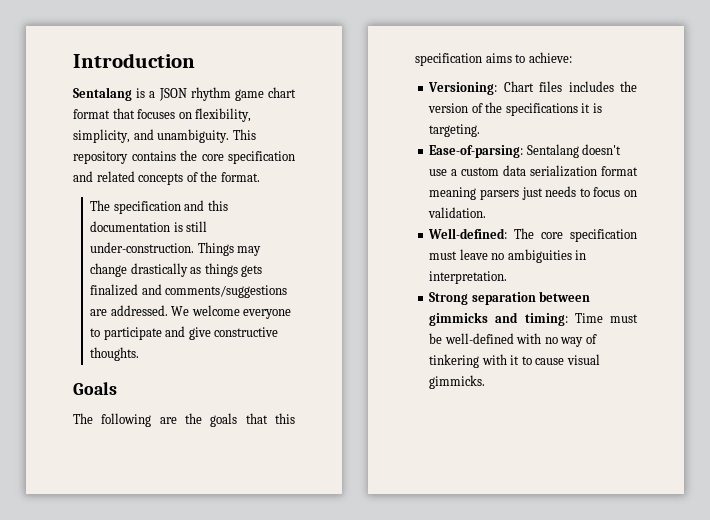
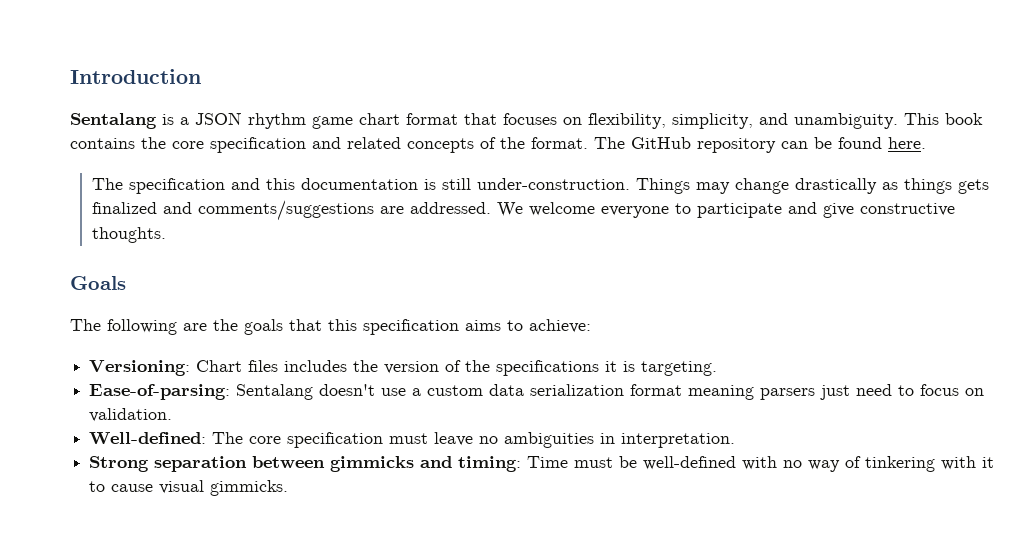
- This repository contains the core specification and related concepts of the format.
+ This book contains the core specification and related concepts of the format. The GitHub repository can be found here.
- Ease-of-parsing: Sentalang doesn't use a custom data serialization format meaning parsers just needs to focus on validation.
+ Ease-of-parsing: Sentalang doesn't use a custom data serialization format meaning parsers just need to focus on validation.

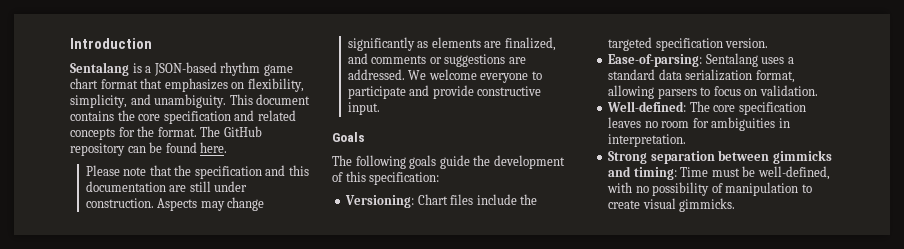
- Sentalang is a JSON rhythm game chart format that focuses on flexibility, simplicity, and unambiguity.
+ Sentalang is a JSON-based rhythm game chart format that emphasizes on flexibility, simplicity, and unambiguity.
- This book contains the core specification and related concepts of the format.
+ This document contains the core specification and related concepts for the format.
- The specification and this documentation is still under-construction. Things may change drastically as things gets finalized and comments/suggestions are addressed.
+ Please note that the specification and this documentation are still under construction. Aspects may change significantly as elements are finalized, and comments or suggestions are addressed.
- We welcome everyone to participate and give constructive thoughts.
+ We welcome everyone to participate and provide constructive input.
- The following are the goals that this specification aims to achieve:
- Versioning: Chart files includes the version of the specifications it is targeting.
- Ease-of-parsing: Sentalang doesn't use a custom data serialization format meaning parsers just need to focus on validation.
+ The following goals guide the development of this specification:
+ Versioning: Chart files include the targeted specification version.
+ Ease-of-parsing: Sentalang uses a standard data serialization format, allowing parsers to focus on validation.
- Well-defined: The core specification must leave no ambiguities in interpretation.
+ Well-defined: The core specification leaves no room for ambiguities in interpretation.
- Strong separation between gimmicks and timing: Time must be well-defined with no way of tinkering with it to cause visual gimmicks.
+ Strong separation between gimmicks and timing: Time must be well-defined, with no possibility of manipulation to create visual gimmicks.

